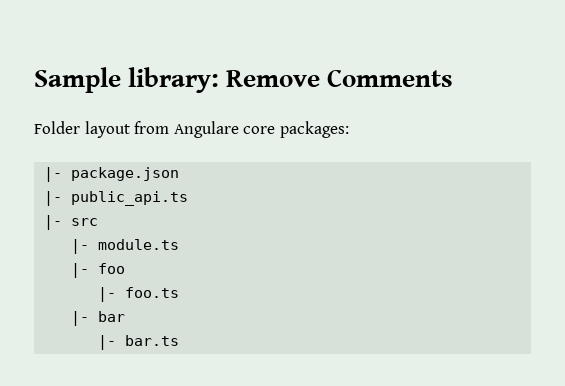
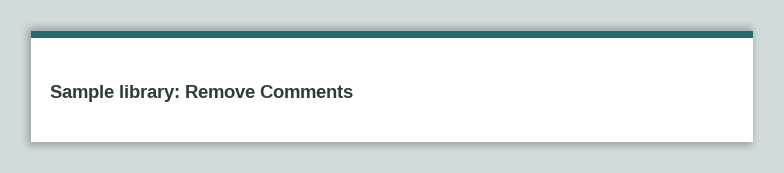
- Folder layout from Angulare core packages:
- |- package.json
- |- public_api.ts
- |- src
- |- module.ts
- |- foo
- |- foo.ts
- |- bar
- |- bar.ts

